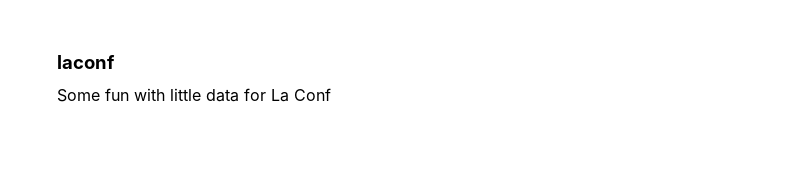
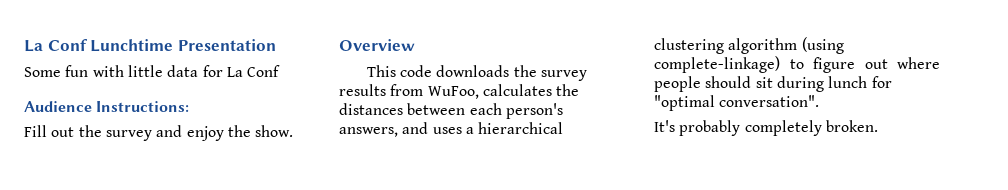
- laconf
+ La Conf Lunchtime Presentation
+ Audience Instructions:
+ Fill out the survey and enjoy the show.
+ Overview
+ This code downloads the survey results from WuFoo, calculates the distances between each person's answers, and uses a hierarchical clustering algorithm (using complete-linkage) to figure out where people should sit during lunch for "optimal conversation".
+ It's probably completely broken.

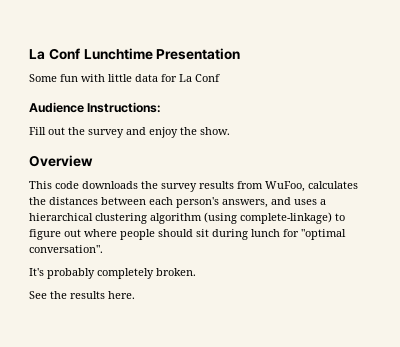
+ See the results here.

